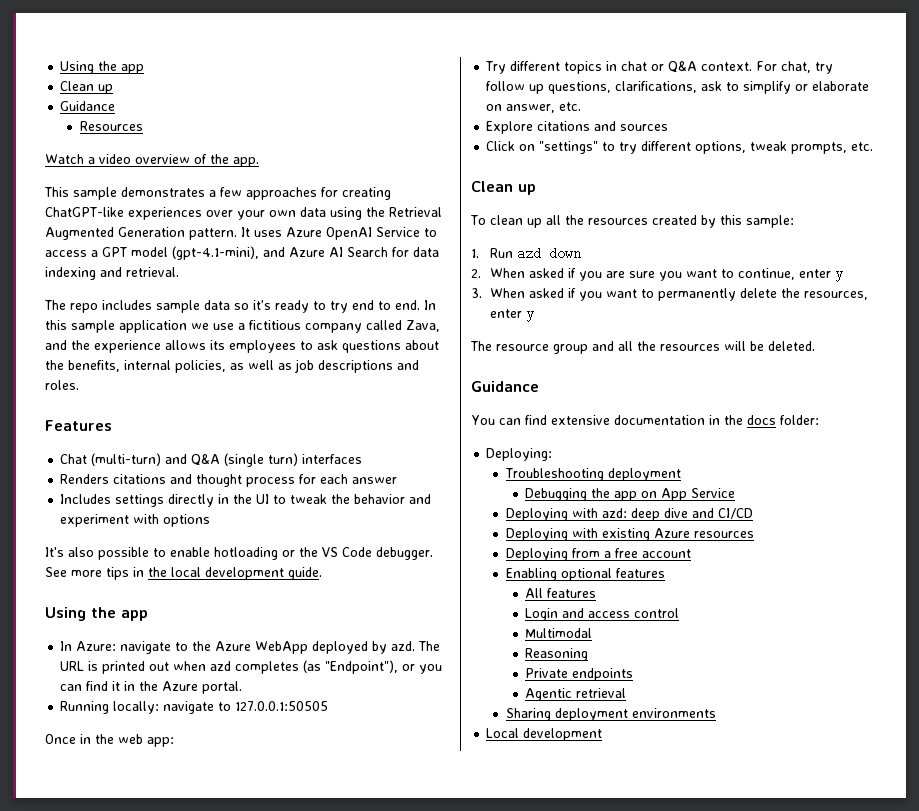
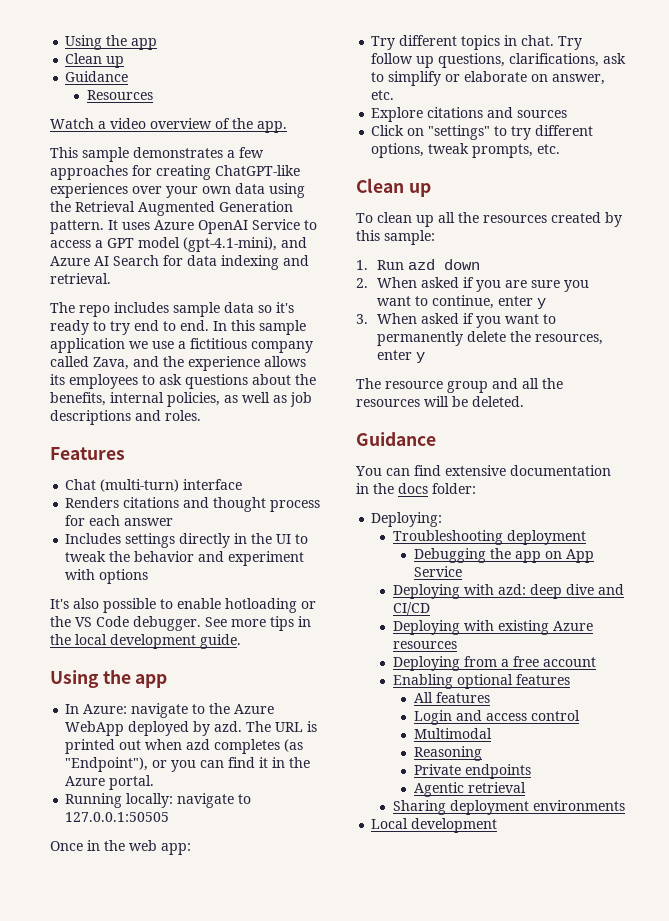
- Chat (multi-turn) and Q&A (single turn) interfaces
+ Chat (multi-turn) interface
- Try different topics in chat or Q&A context. For chat, try follow up questions, clarifications, ask to simplify or elaborate on answer, etc.
+ Try different topics in chat. Try follow up questions, clarifications, ask to simplify or elaborate on answer, etc.

